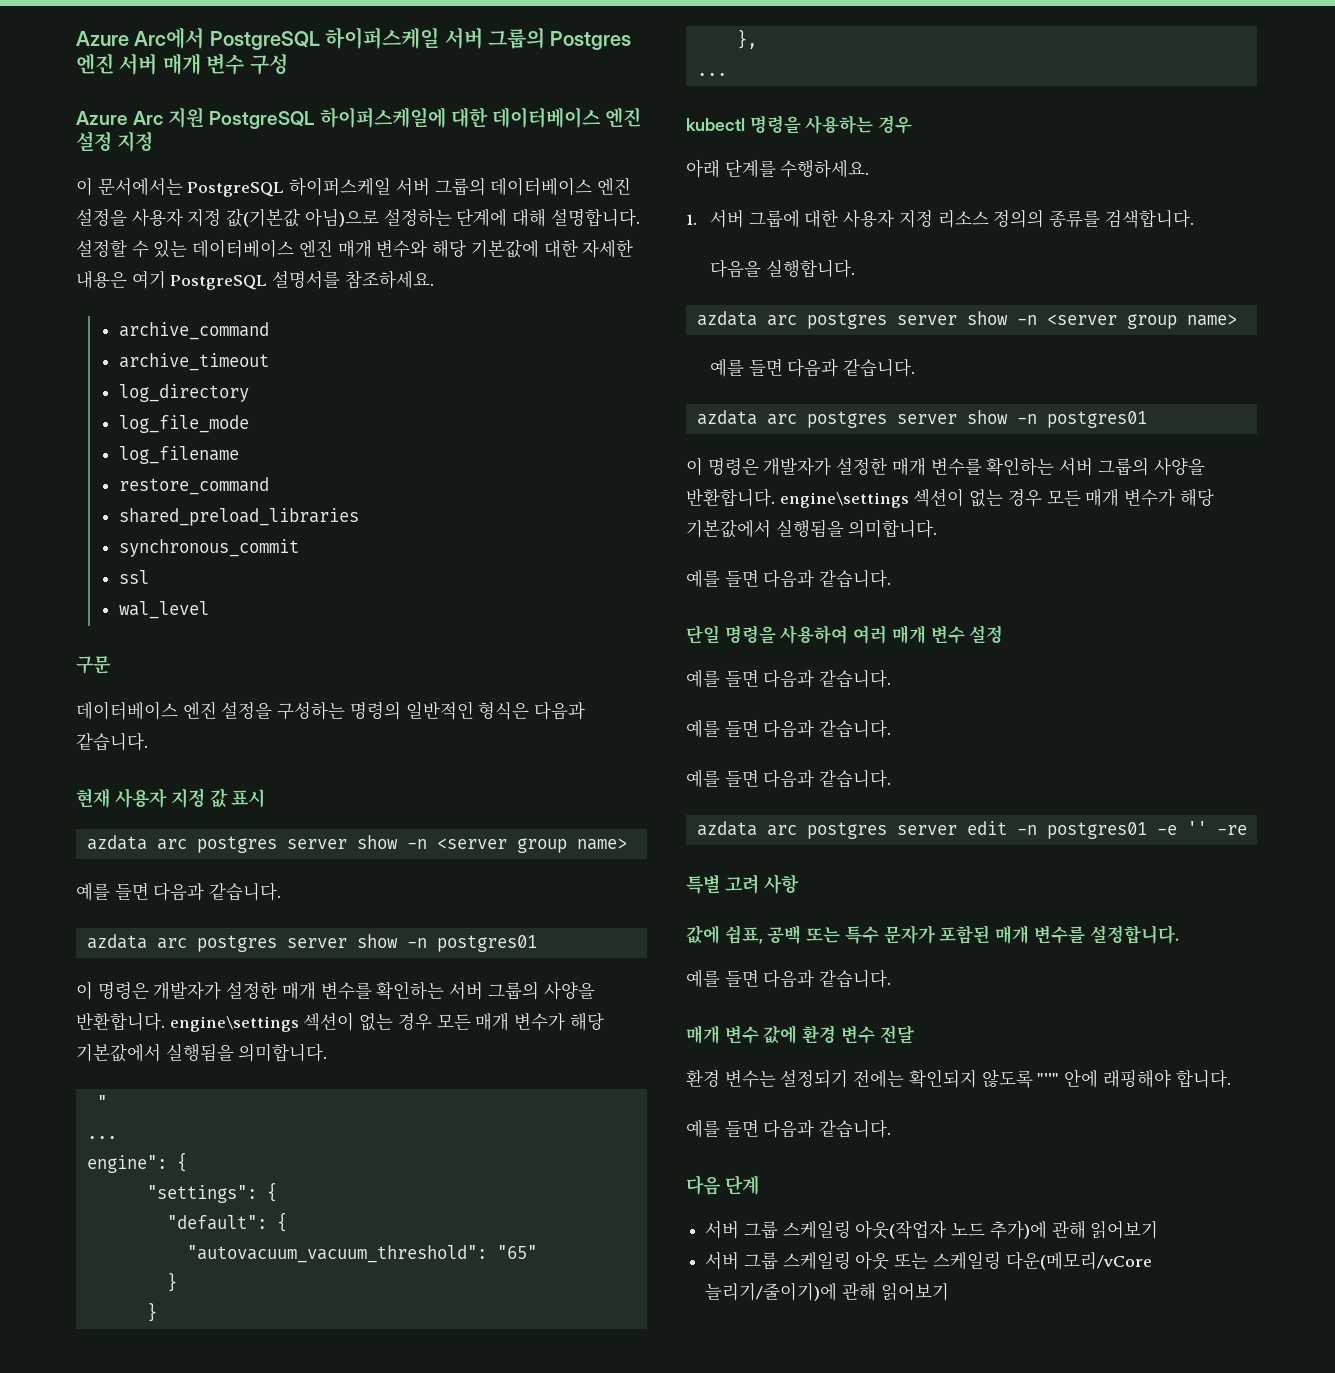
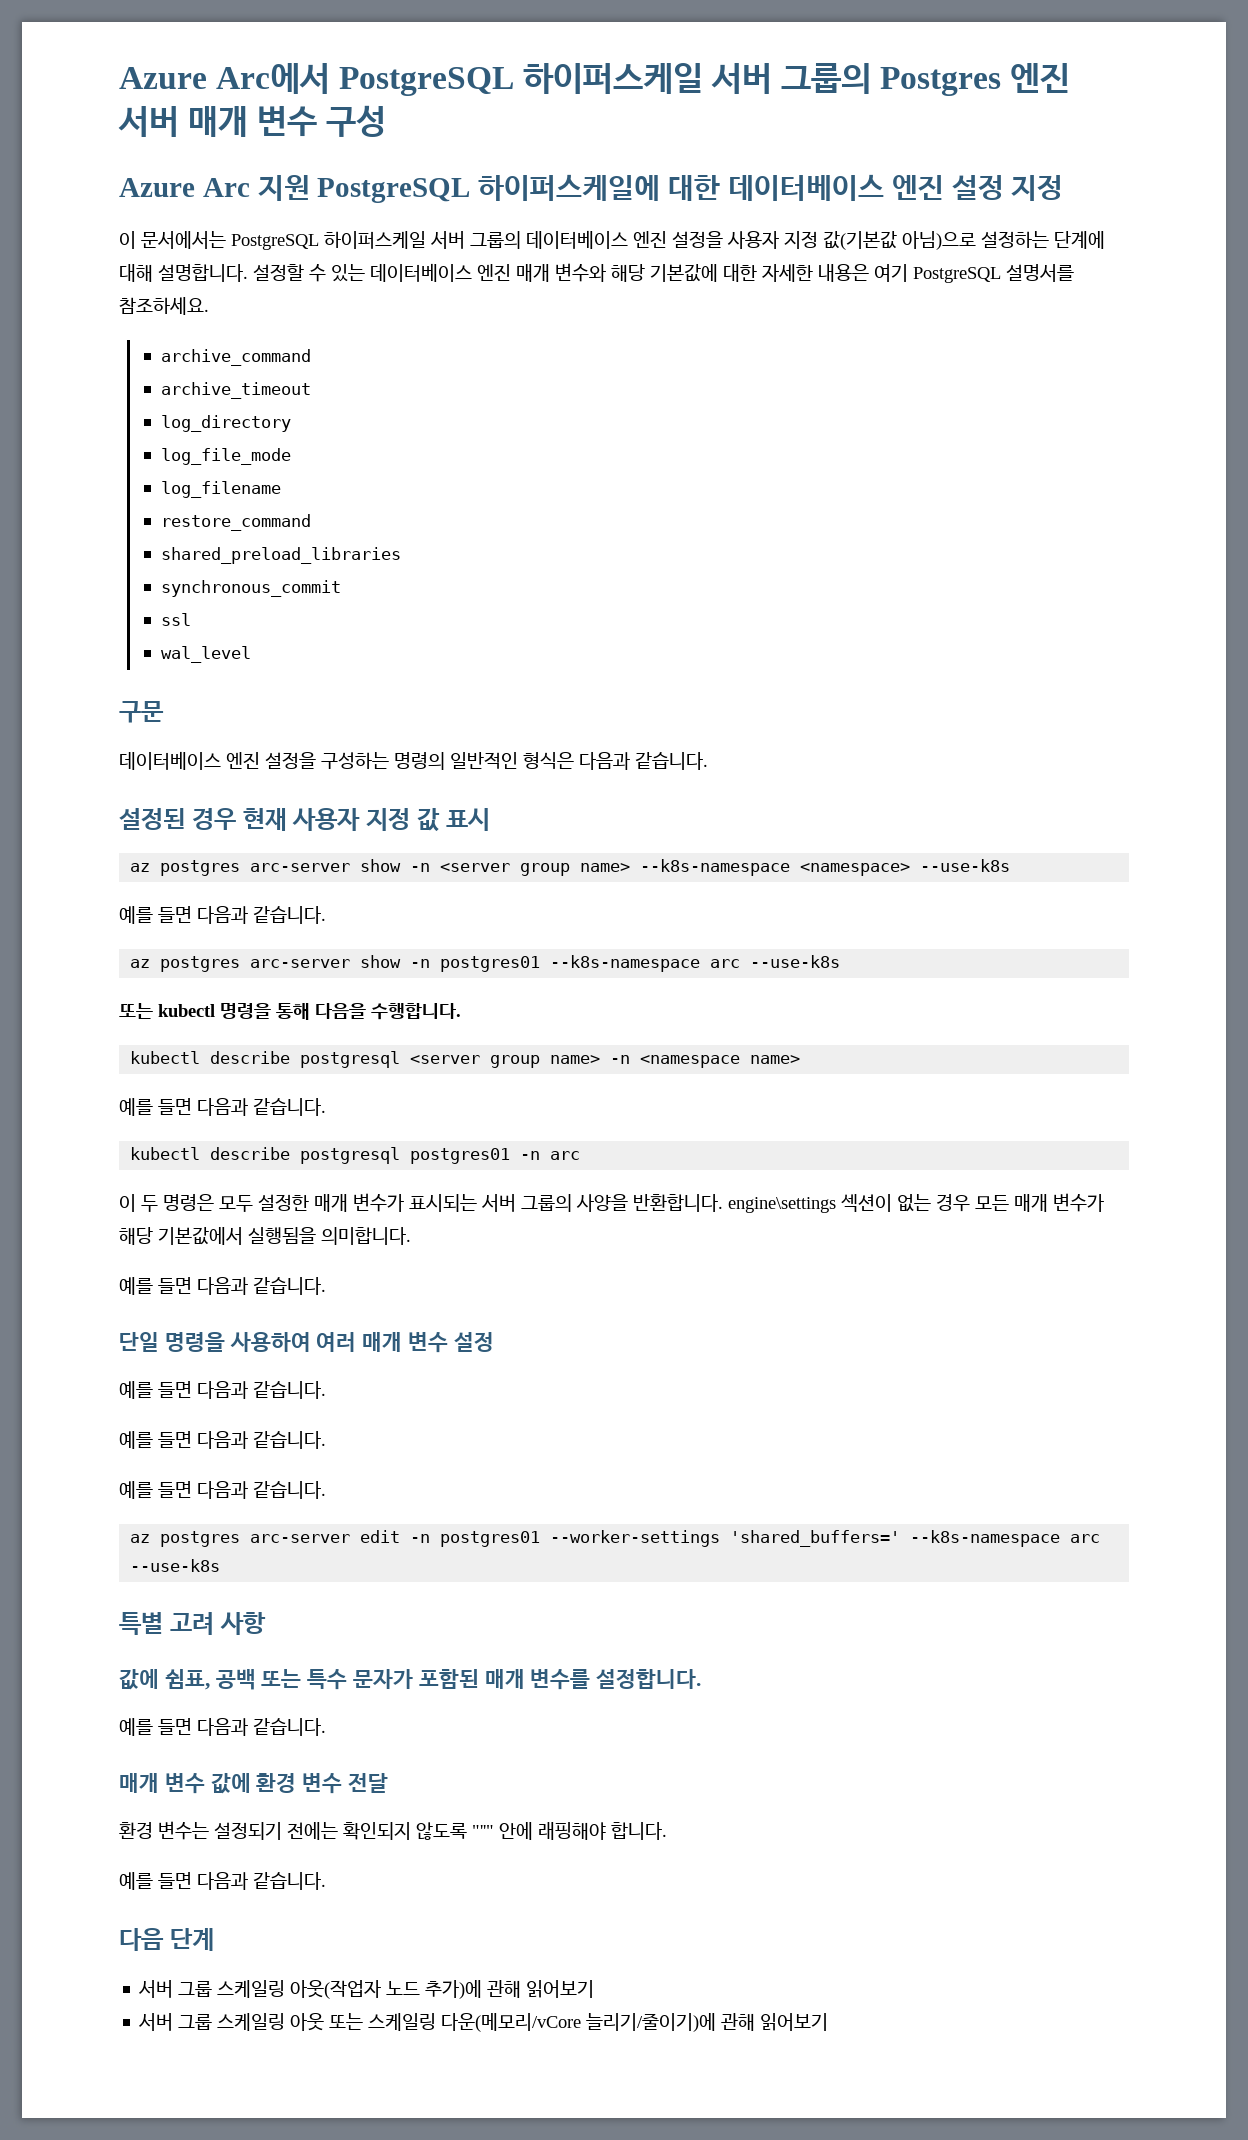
- 현재 사용자 지정 값 표시
- azdata arc postgres server show -n <server group name>
+ 설정된 경우 현재 사용자 지정 값 표시
+ az postgres arc-server show -n <server group name> --k8s-namespace <namespace> --use-k8s
  예를 들면 다음과 같습니다.
- azdata arc postgres server show -n postgres01
- 이 명령은 개발자가 설정한 매개 변수를 확인하는 서버 그룹의 사양을 반환합니다. engine\settings 섹션이 없는 경우 모든 매개 변수가 해당 기본값에서 실행됨을 의미합니다.
- "
- ...
- engine": {
- "settings": {
- "default": {
- "autovacuum_vacuum_threshold": "65"
- }
- }
- },
- ...
- kubectl 명령을 사용하는 경우
- 아래 단계를 수행하세요.
- 1. 서버 그룹에 대한 사용자 지정 리소스 정의의 종류를 검색합니다.
- 다음을 실행합니다.
- azdata arc postgres server show -n <server group name>
+ az postgres arc-server show -n postgres01 --k8s-namespace arc --use-k8s
+ 또는 kubectl 명령을 통해 다음을 수행합니다.
+ kubectl describe postgresql <server group name> -n <namespace name>
  예를 들면 다음과 같습니다.
- azdata arc postgres server show -n postgres01
- 이 명령은 개발자가 설정한 매개 변수를 확인하는 서버 그룹의 사양을 반환합니다. engine\settings 섹션이 없는 경우 모든 매개 변수가 해당 기본값에서 실행됨을 의미합니다.
+ kubectl describe postgresql postgres01 -n arc
+ 이 두 명령은 모두 설정한 매개 변수가 표시되는 서버 그룹의 사양을 반환합니다. engine\settings 섹션이 없는 경우 모든 매개 변수가 해당 기본값에서 실행됨을 의미합니다.
- azdata arc postgres server edit -n postgres01 -e '' -re
+ az postgres arc-server edit -n postgres01 --worker-settings 'shared_buffers=' --k8s-namespace arc --use-k8s

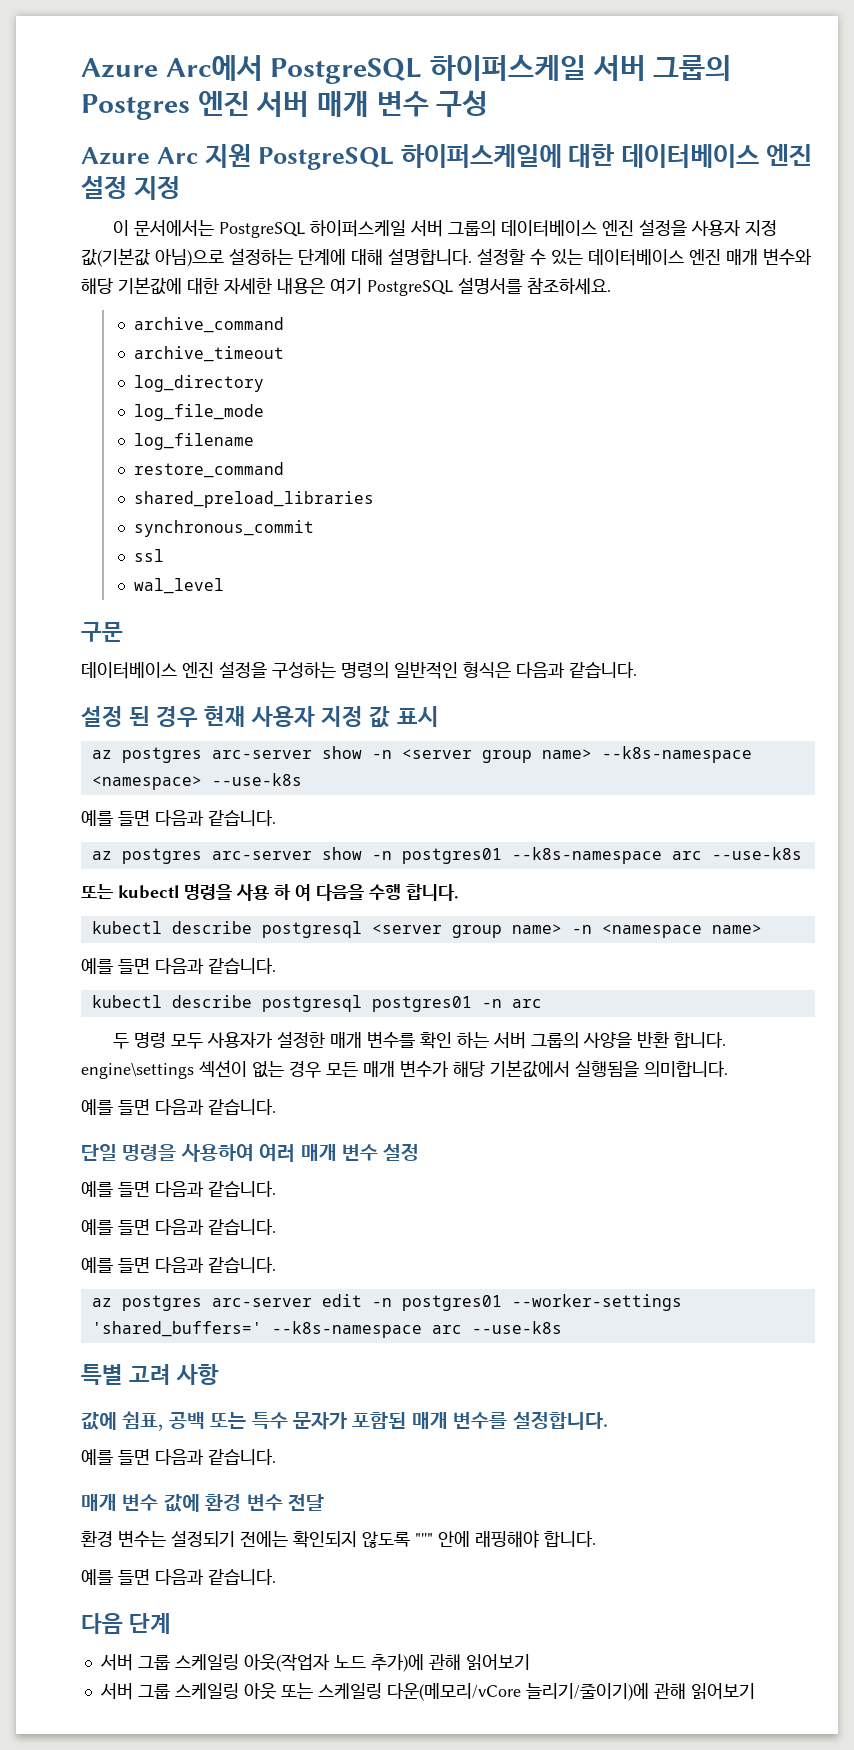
- 설정된 경우 현재 사용자 지정 값 표시
+ 설정 된 경우 현재 사용자 지정 값 표시
- 또는 kubectl 명령을 통해 다음을 수행합니다.
+ 또는 kubectl 명령을 사용 하 여 다음을 수행 합니다.
- 이 두 명령은 모두 설정한 매개 변수가 표시되는 서버 그룹의 사양을 반환합니다. engine\settings 섹션이 없는 경우 모든 매개 변수가 해당 기본값에서 실행됨을 의미합니다.
+ 두 명령 모두 사용자가 설정한 매개 변수를 확인 하는 서버 그룹의 사양을 반환 합니다. engine\settings 섹션이 없는 경우 모든 매개 변수가 해당 기본값에서 실행됨을 의미합니다.

